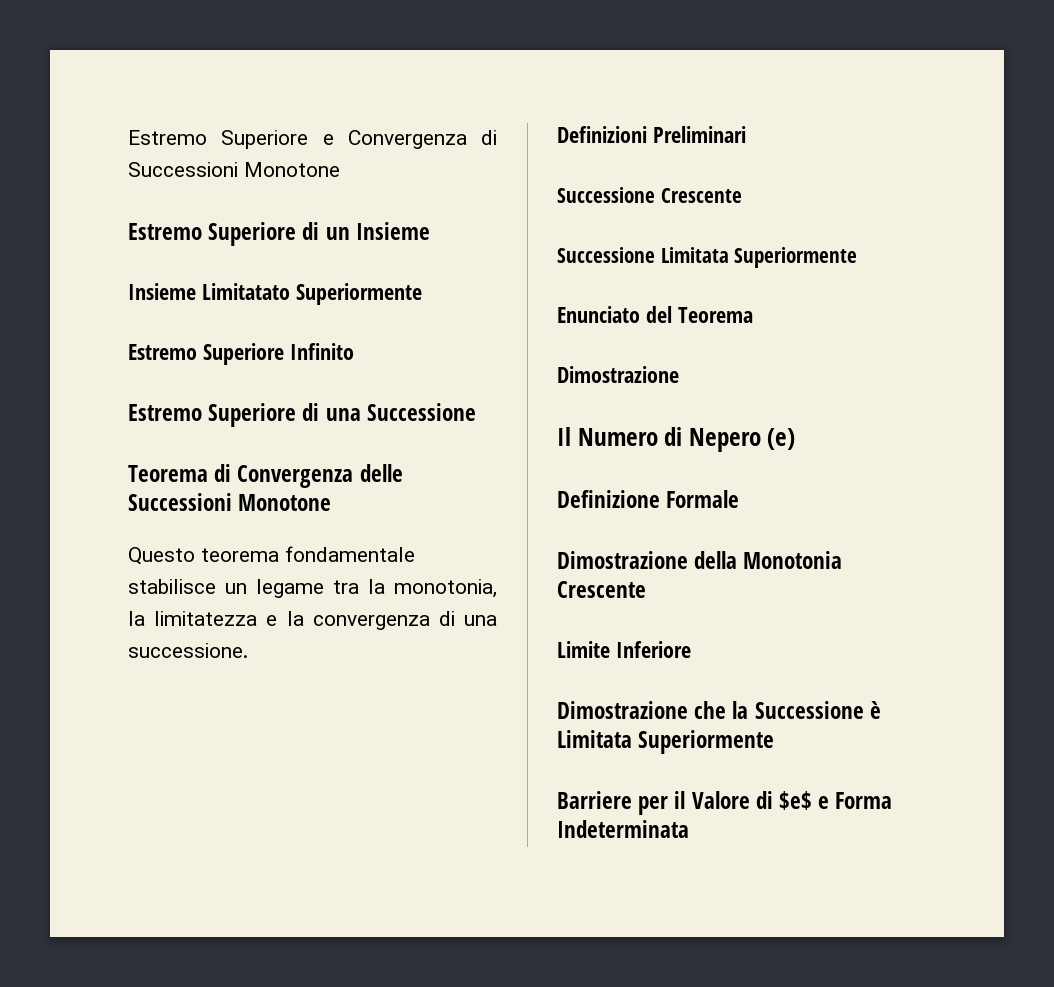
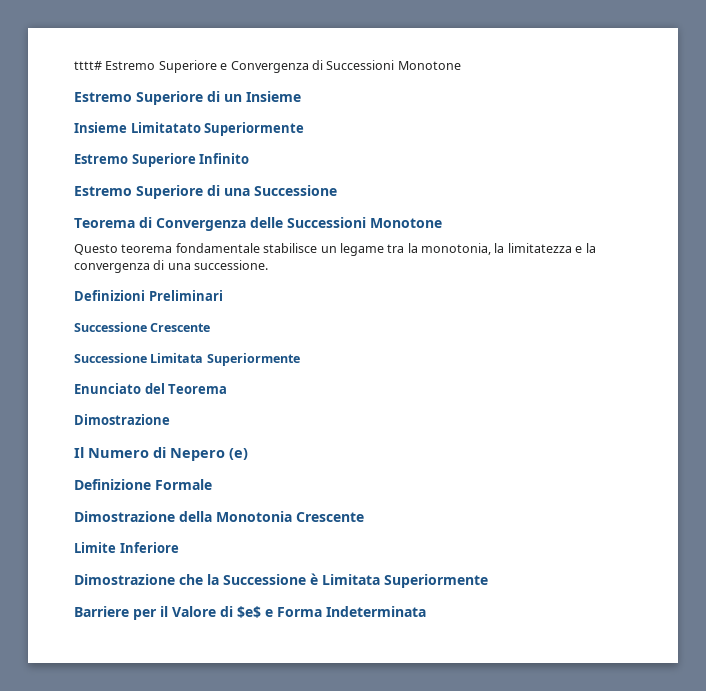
- Estremo Superiore e Convergenza di Successioni Monotone
+ tttt# Estremo Superiore e Convergenza di Successioni Monotone

